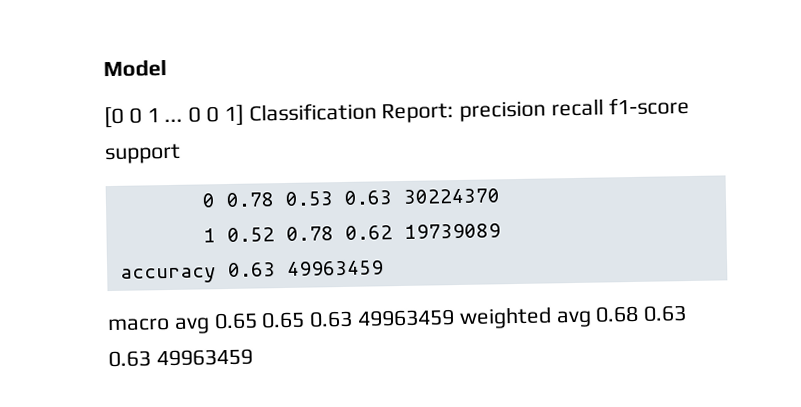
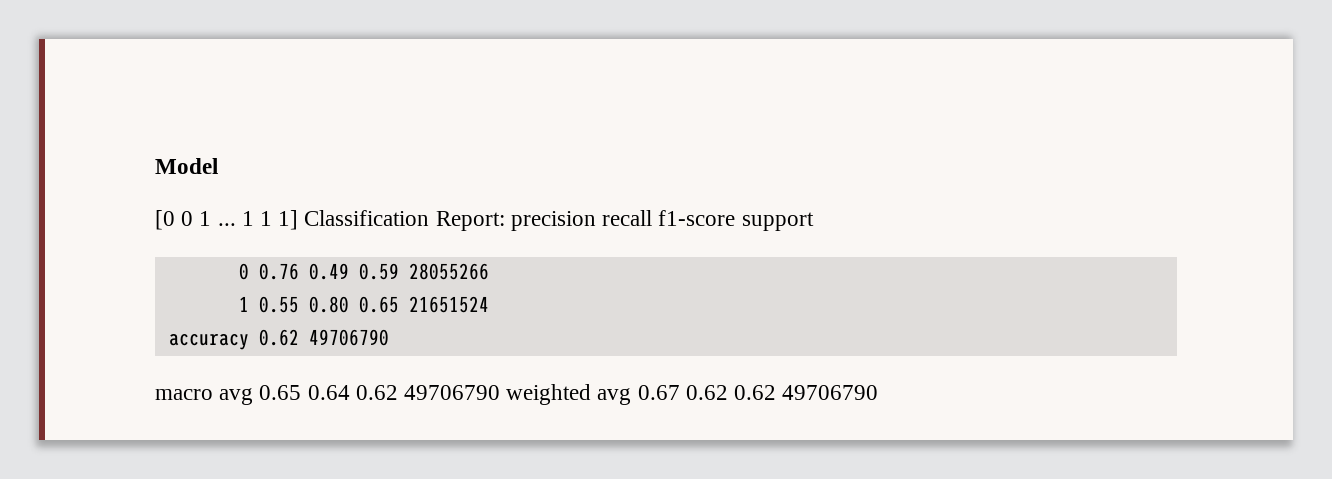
- 0 0 1] Classification Report: precision recall f1-score support
+ 1 1 1] Classification Report: precision recall f1-score support
- 0 0.78 0.53 0.63 30224370
- 1 0.52 0.78 0.62 19739089
+ 0 0.76 0.49 0.59 28055266
+ 1 0.55 0.80 0.65 21651524
- accuracy 0.63 49963459
+ accuracy 0.62 49706790
- macro avg 0.65 0.65 0.63 49963459 weighted avg 0.68 0.63 0.63 49963459
+ macro avg 0.65 0.64 0.62 49706790 weighted avg 0.67 0.62 0.62 49706790

